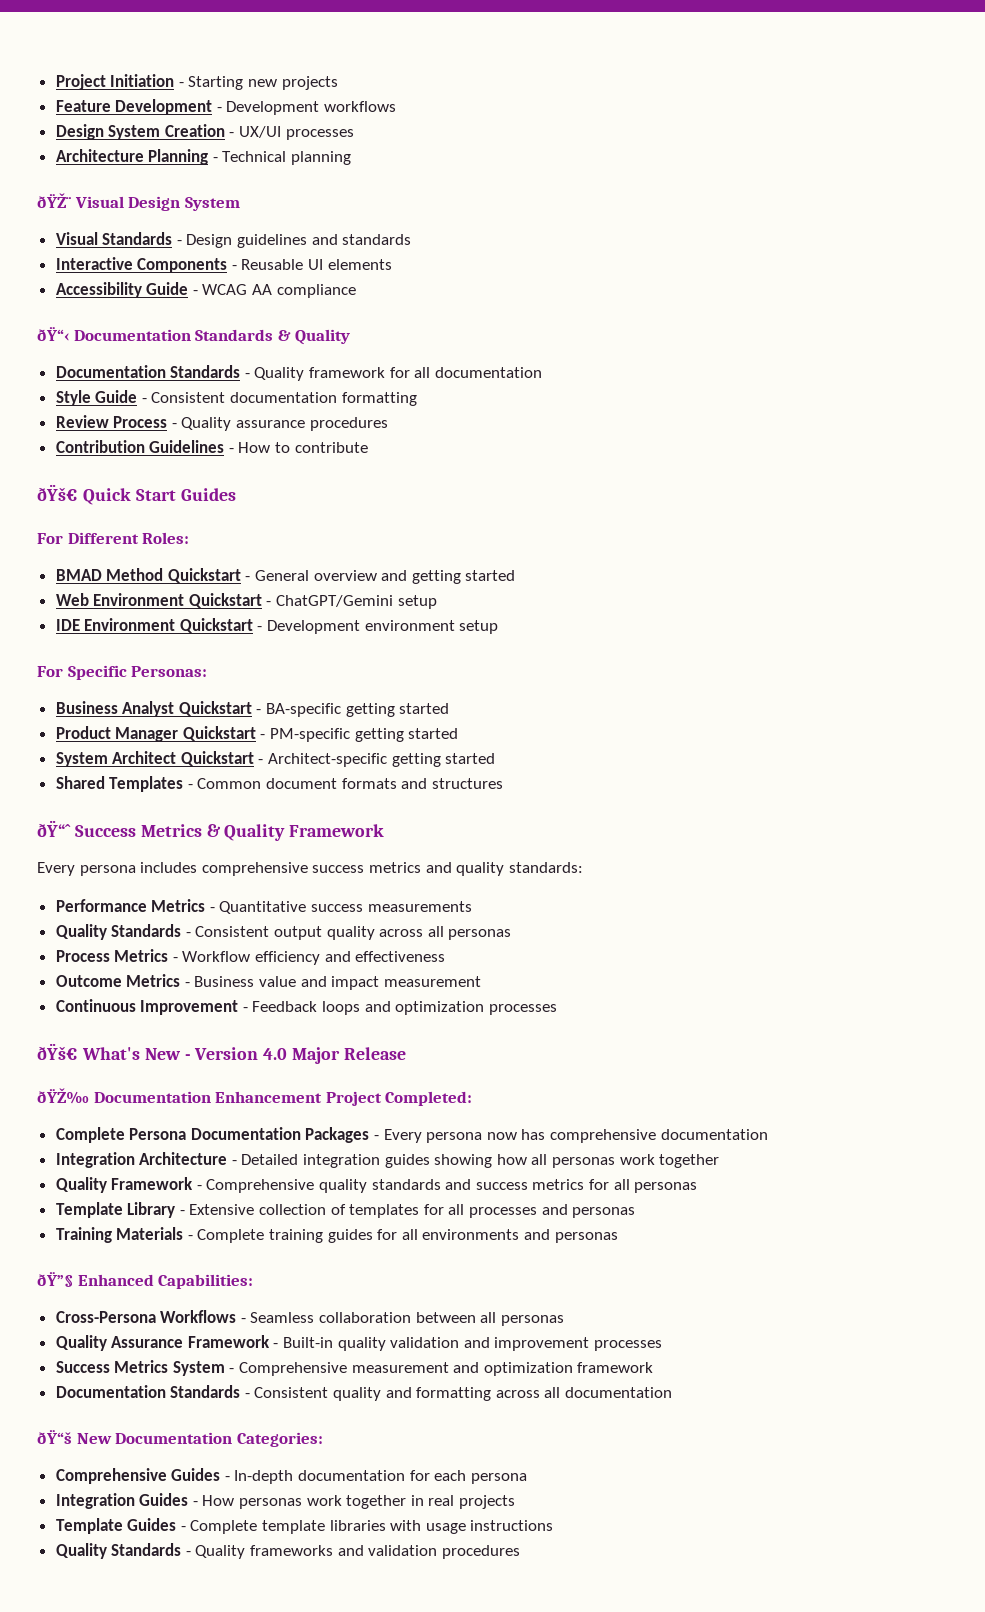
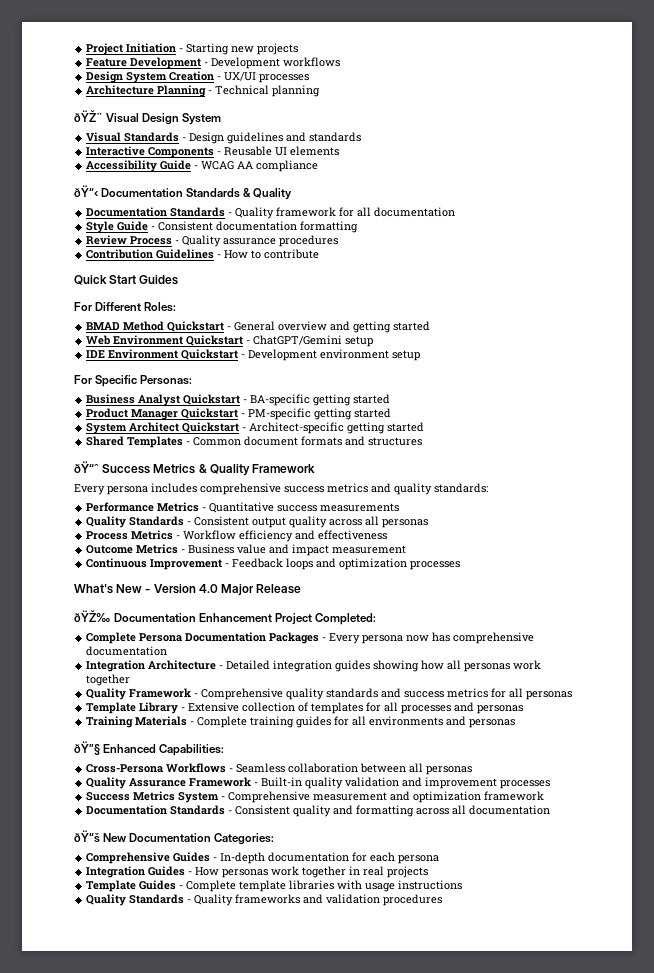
- ðŸš€ Quick Start Guides
+ Quick Start Guides
- ðŸš€ What's New - Version 4.0 Major Release
+ What's New - Version 4.0 Major Release

